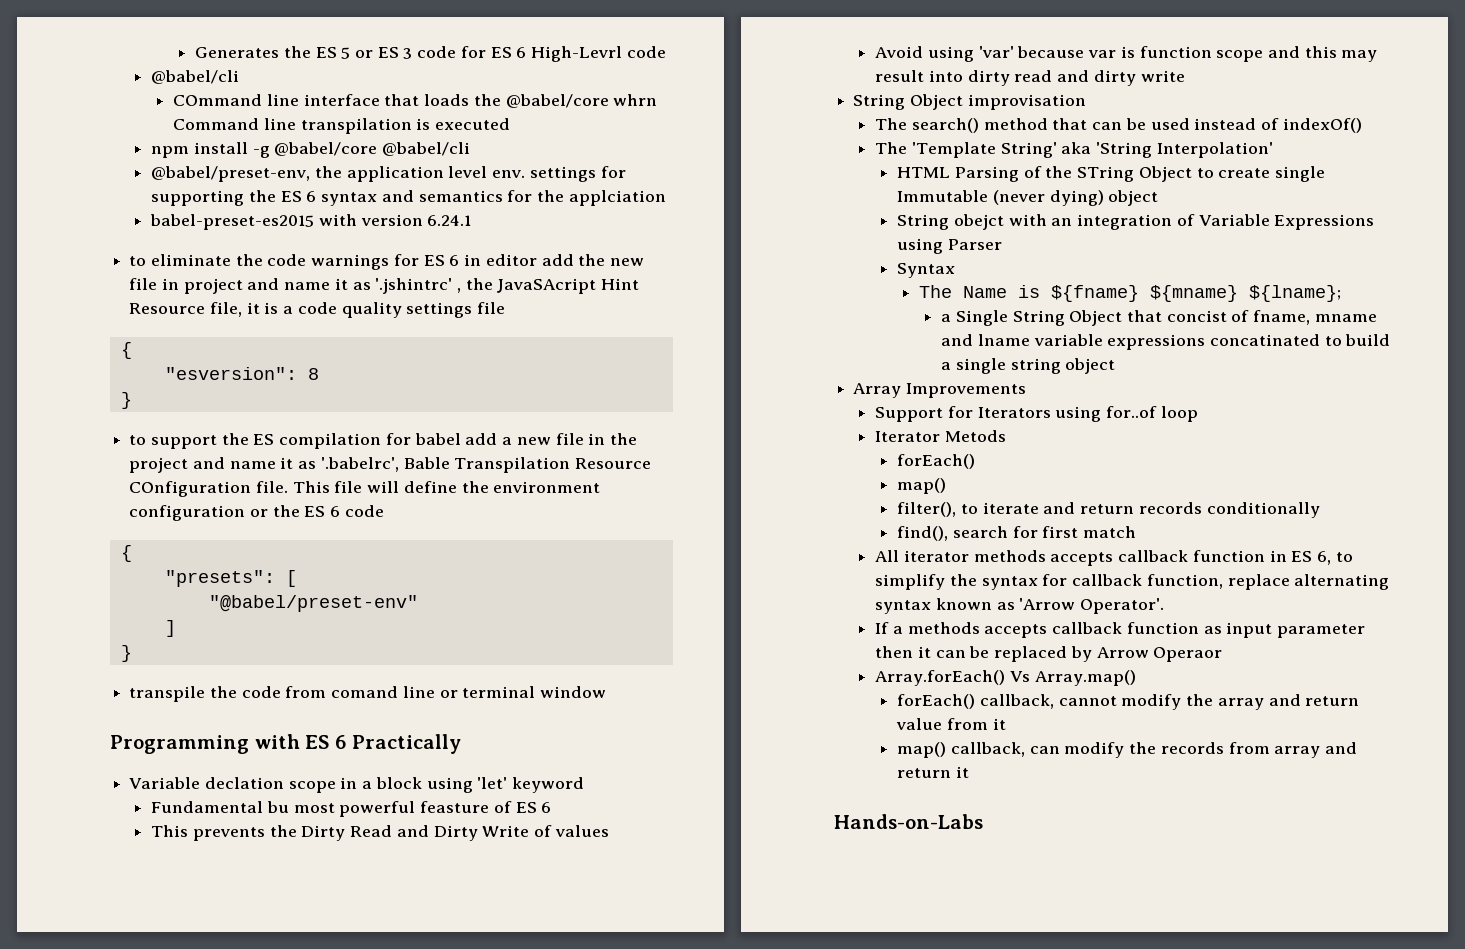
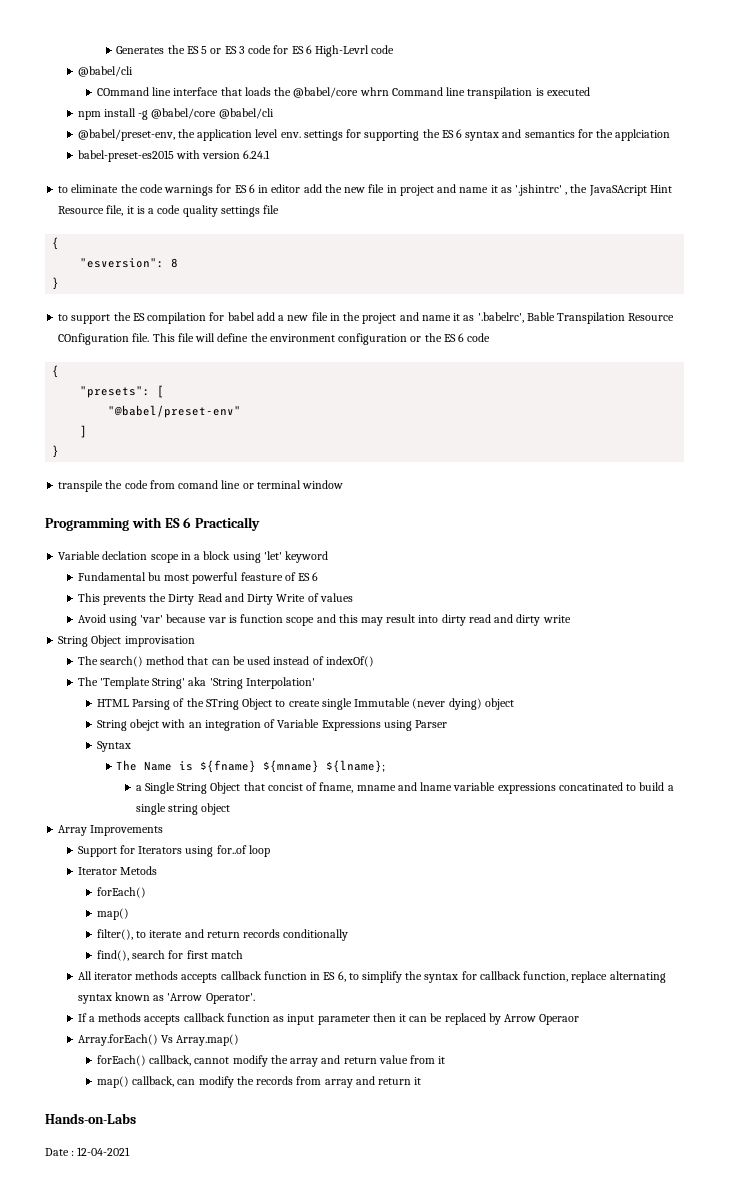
+ Date : 12-04-2021

